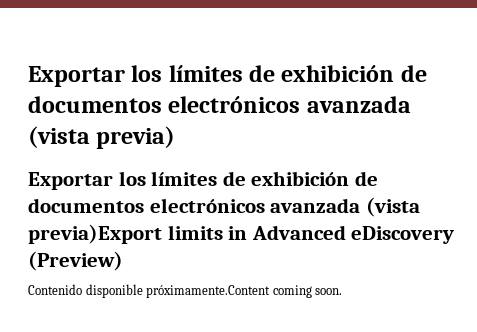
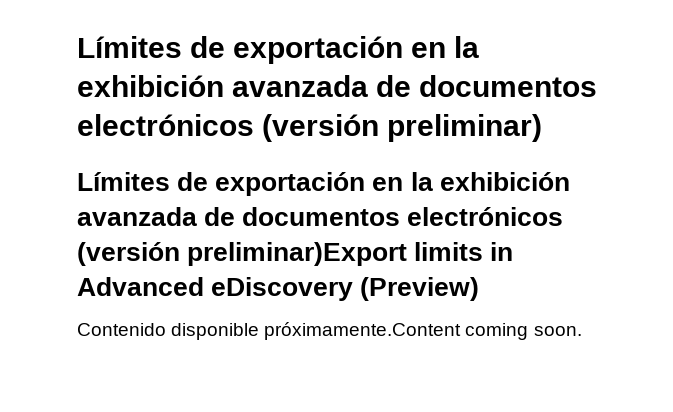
- Exportar los límites de exhibición de documentos electrónicos avanzada (vista previa)
- Exportar los límites de exhibición de documentos electrónicos avanzada (vista previa)Export limits in Advanced eDiscovery (Preview)
+ Límites de exportación en la exhibición avanzada de documentos electrónicos (versión preliminar)
+ Límites de exportación en la exhibición avanzada de documentos electrónicos (versión preliminar)Export limits in Advanced eDiscovery (Preview)

